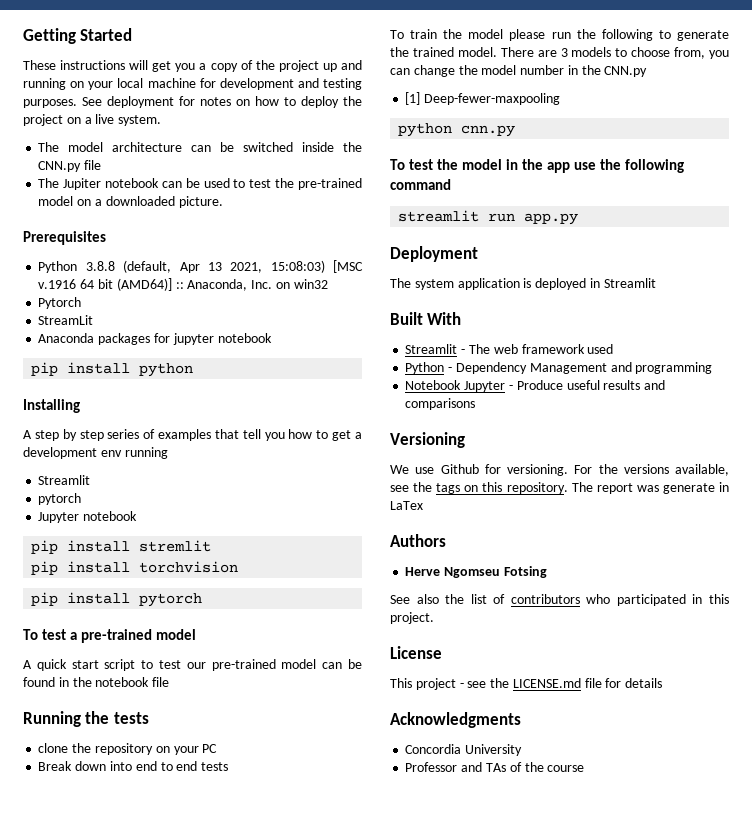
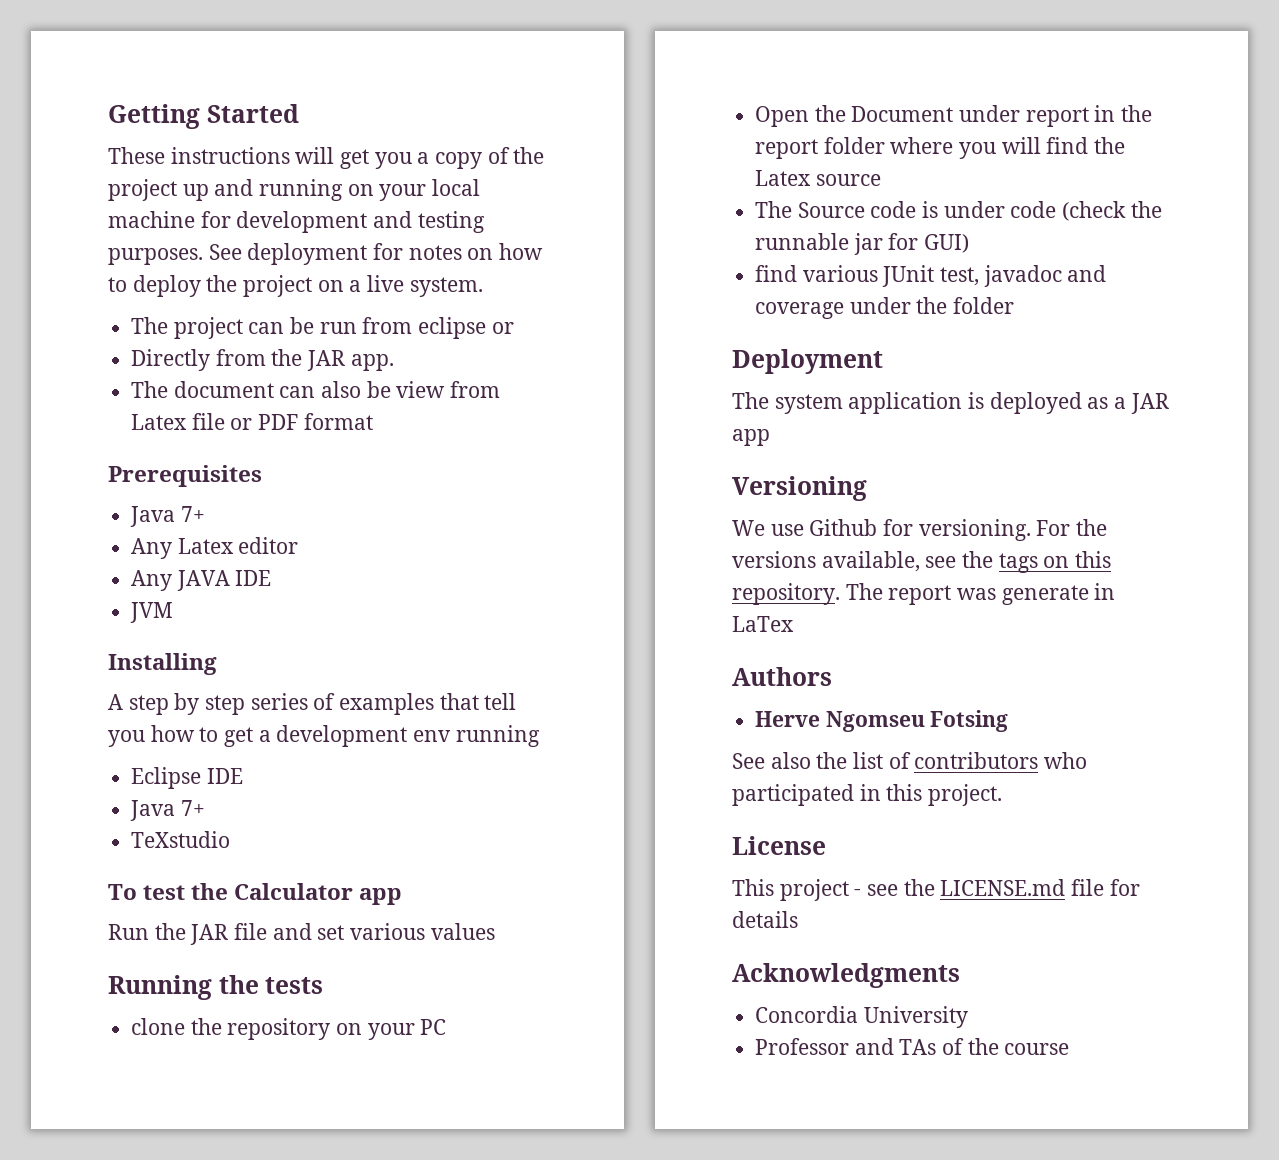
- The model architecture can be switched inside the CNN.py file
- The Jupiter notebook can be used to test the pre-trained model on a downloaded picture.
+ The project can be run from eclipse or
+ Directly from the JAR app.
+ The document can also be view from Latex file or PDF format
  Prerequisites
- Python 3.8.8 (default, Apr 13 2021, 15:08:03) [MSC v.1916 64 bit (AMD64)] :: Anaconda, Inc. on win32
- Pytorch
- StreamLit
- Anaconda packages for jupyter notebook
- pip install python
+ Java 7+
+ Any Latex editor
+ Any JAVA IDE
+ JVM
  A step by step series of examples that tell you how to get a development env running
- Streamlit
- pytorch
- Jupyter notebook
- pip install stremlit
- pip install torchvision
- pip install pytorch
- To test a pre-trained model
- A quick start script to test our pre-trained model can be found in the notebook file
+ Eclipse IDE
+ Java 7+
+ TeXstudio
+ To test the Calculator app
+ Run the JAR file and set various values
- Break down into end to end tests
- To train the model please run the following to generate the trained model. There are 3 models to choose from, you can change the model number in the CNN.py
- [1] Deep-fewer-maxpooling
- python cnn.py
- To test the model in the app use the following command
- streamlit run app.py
+ Open the Document under report in the report folder where you will find the Latex source
+ The Source code is under code (check the runnable jar for GUI)
+ find various JUnit test, javadoc and coverage under the folder
- The system application is deployed in Streamlit
- Built With
- Streamlit - The web framework used
- Python - Dependency Management and programming
- Notebook Jupyter - Produce useful results and comparisons
+ The system application is deployed as a JAR app

